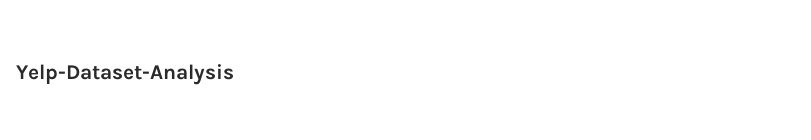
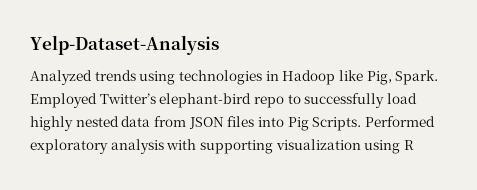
+ Analyzed trends using technologies in Hadoop like Pig, Spark. Employed Twitter’s elephant-bird repo to successfully load highly nested data from JSON files into Pig Scripts. Performed exploratory analysis with supporting visualization using R

